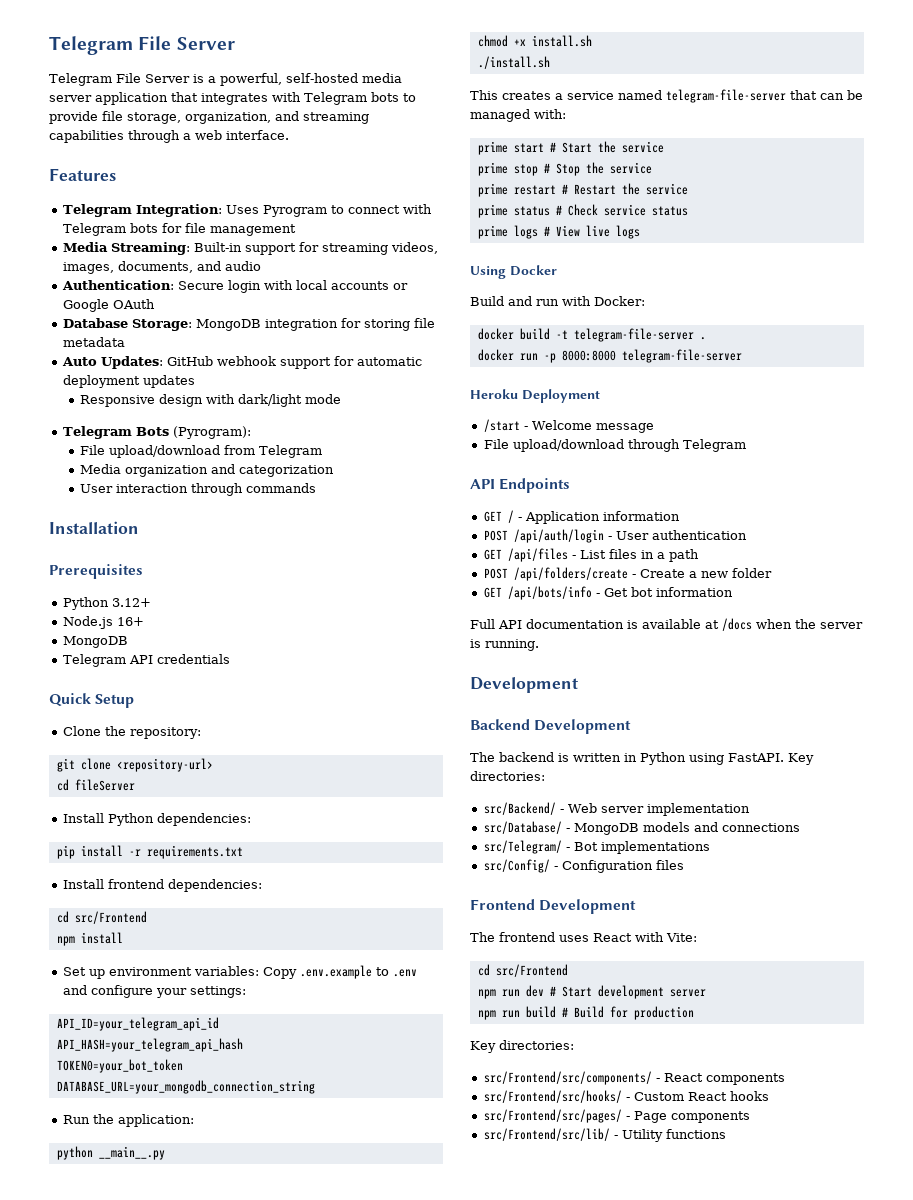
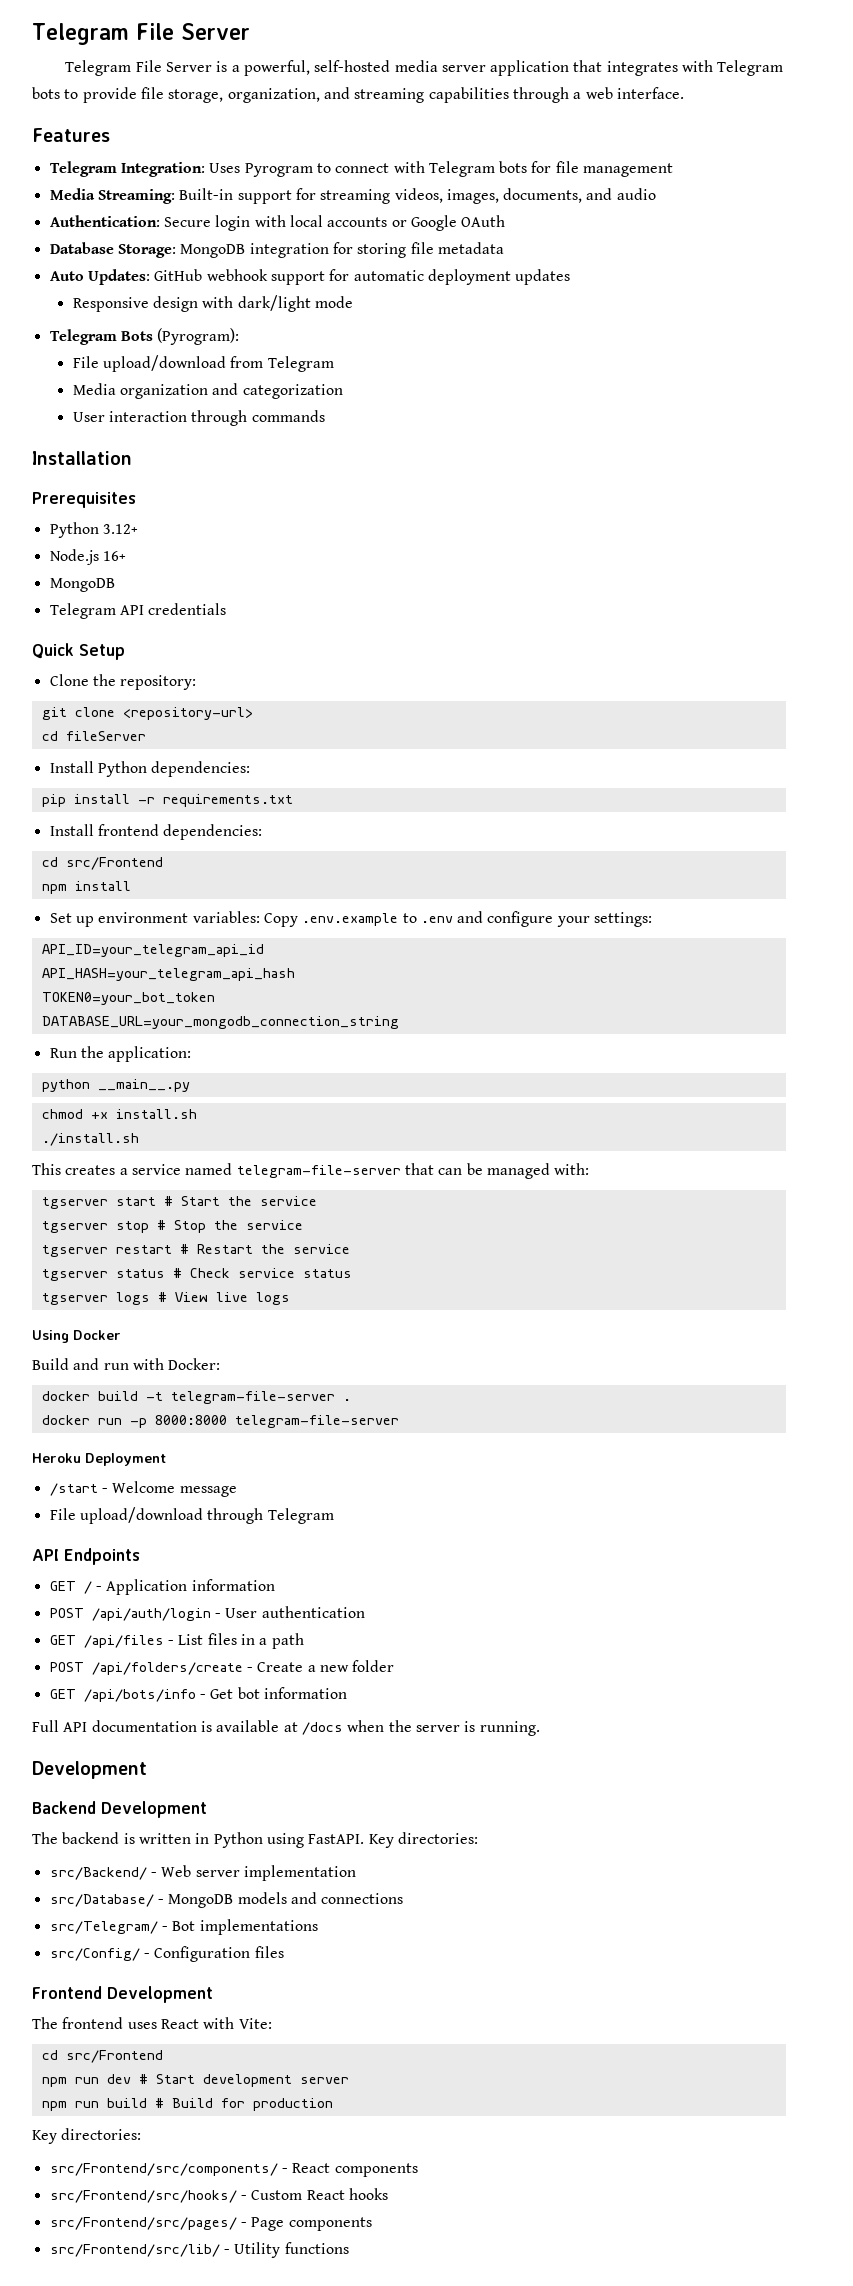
- prime start # Start the service
+ tgserver start # Start the service
- prime stop # Stop the service
+ tgserver stop # Stop the service
- prime restart # Restart the service
+ tgserver restart # Restart the service
- prime status # Check service status
+ tgserver status # Check service status
- prime logs # View live logs
+ tgserver logs # View live logs

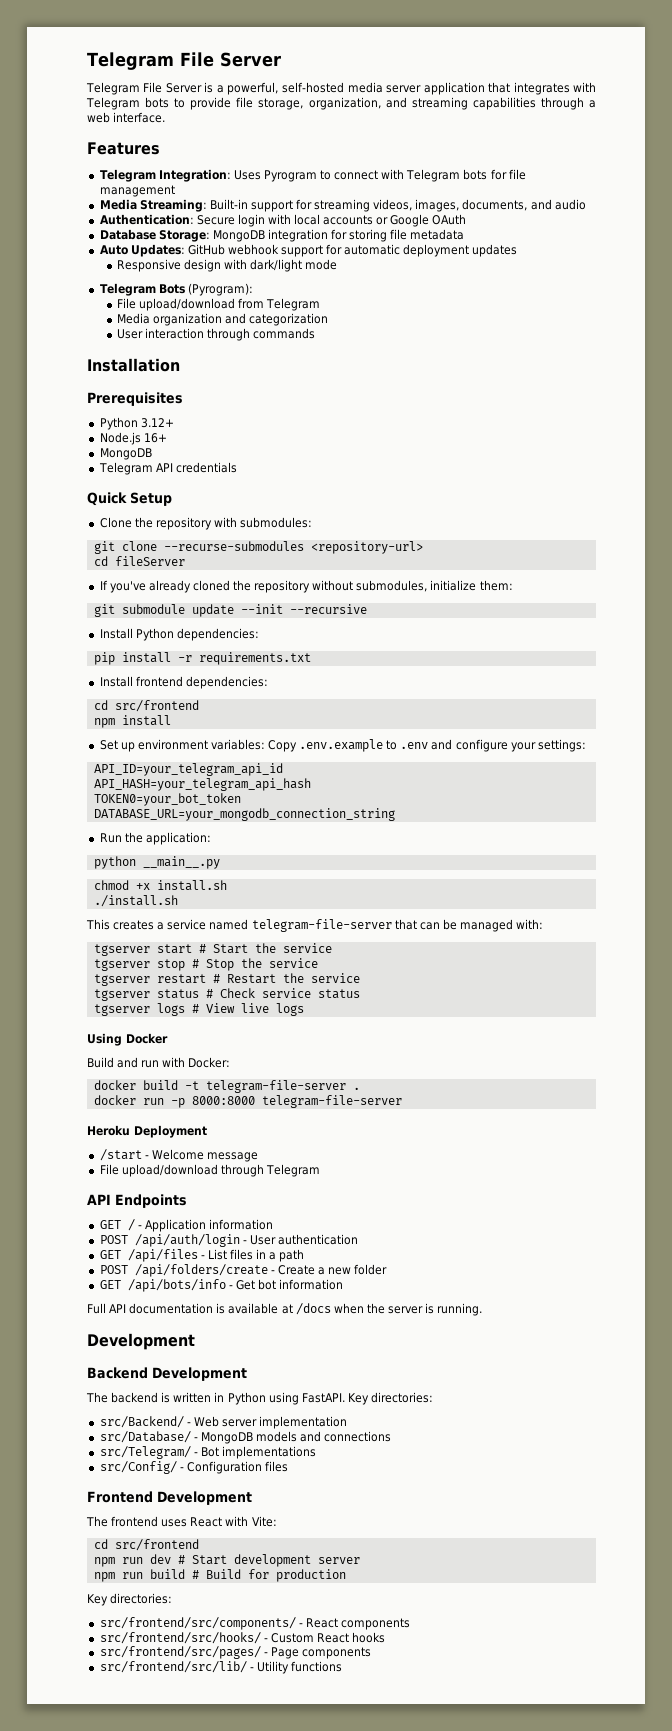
- Clone the repository:
+ Clone the repository with submodules:
- git clone <repository-url>
+ git clone --recurse-submodules <repository-url>
+ If you've already cloned the repository without submodules, initialize them:
+ git submodule update --init --recursive
  Install frontend dependencies:
- cd src/Frontend
+ cd src/frontend
  The frontend uses React with Vite:
- cd src/Frontend
+ cd src/frontend
- src/Frontend/src/components/ - React components
+ src/frontend/src/components/ - React components
- src/Frontend/src/hooks/ - Custom React hooks
+ src/frontend/src/hooks/ - Custom React hooks
- src/Frontend/src/pages/ - Page components
+ src/frontend/src/pages/ - Page components
- src/Frontend/src/lib/ - Utility functions
+ src/frontend/src/lib/ - Utility functions

